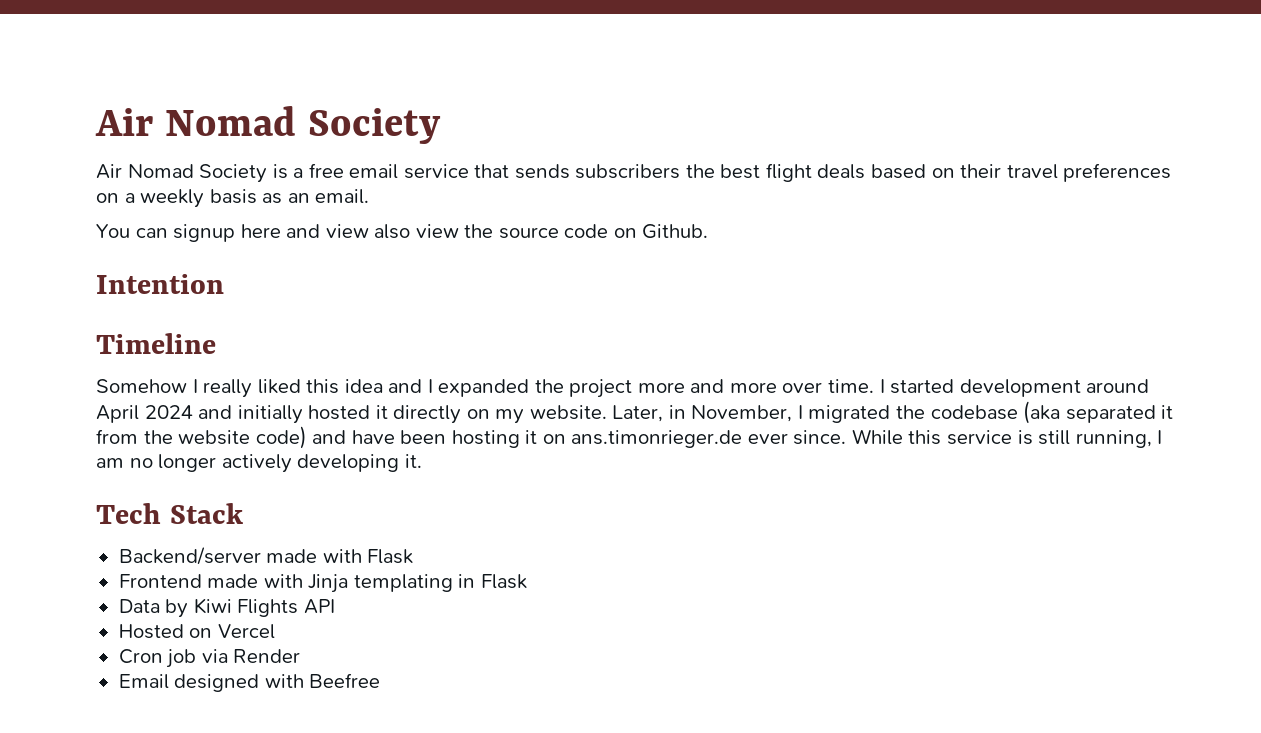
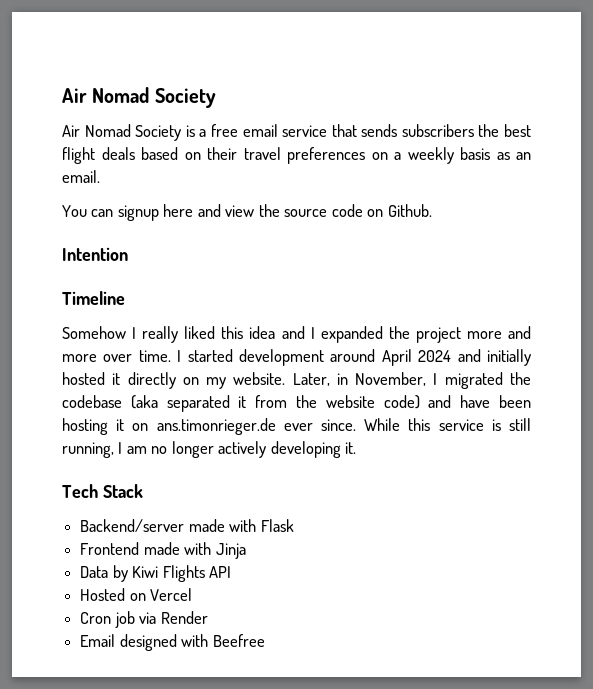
- You can signup here and view also view the source code on Github.
+ You can signup here and view the source code on Github.
- Frontend made with Jinja templating in Flask
+ Frontend made with Jinja

